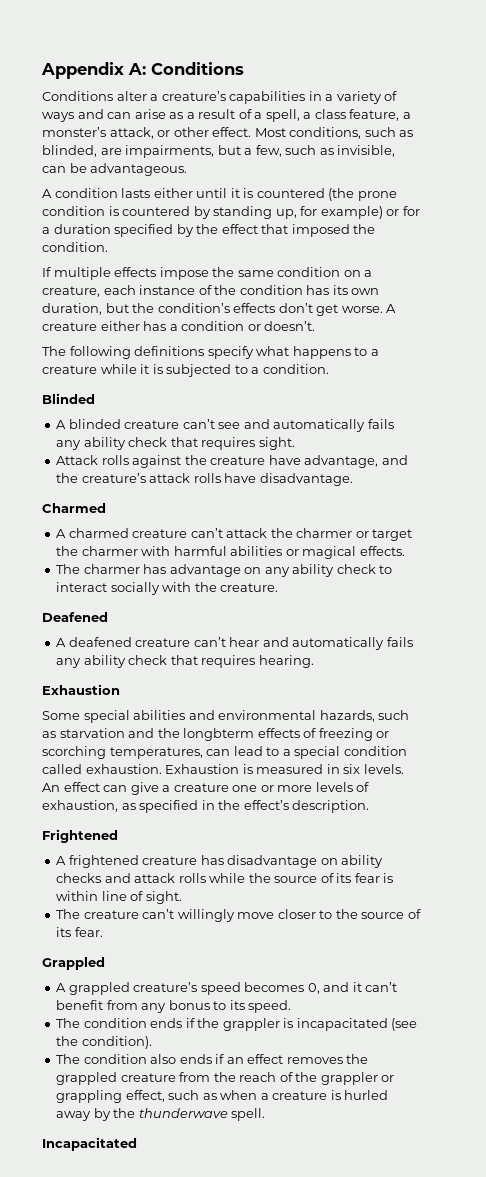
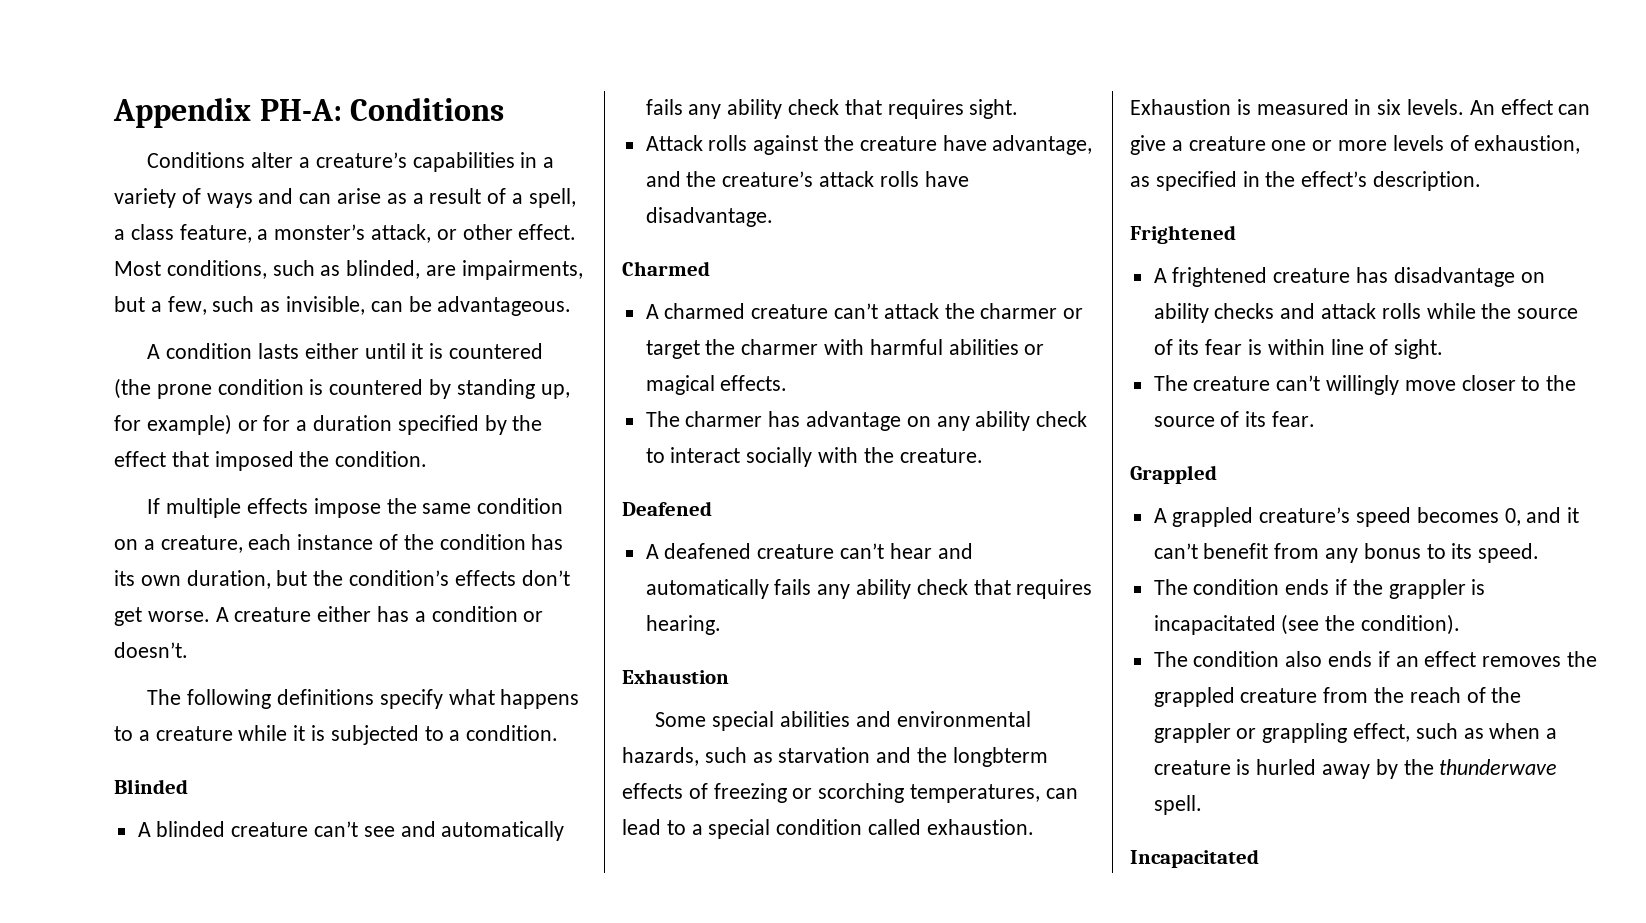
- Appendix A: Conditions
+ Appendix PH-A: Conditions

